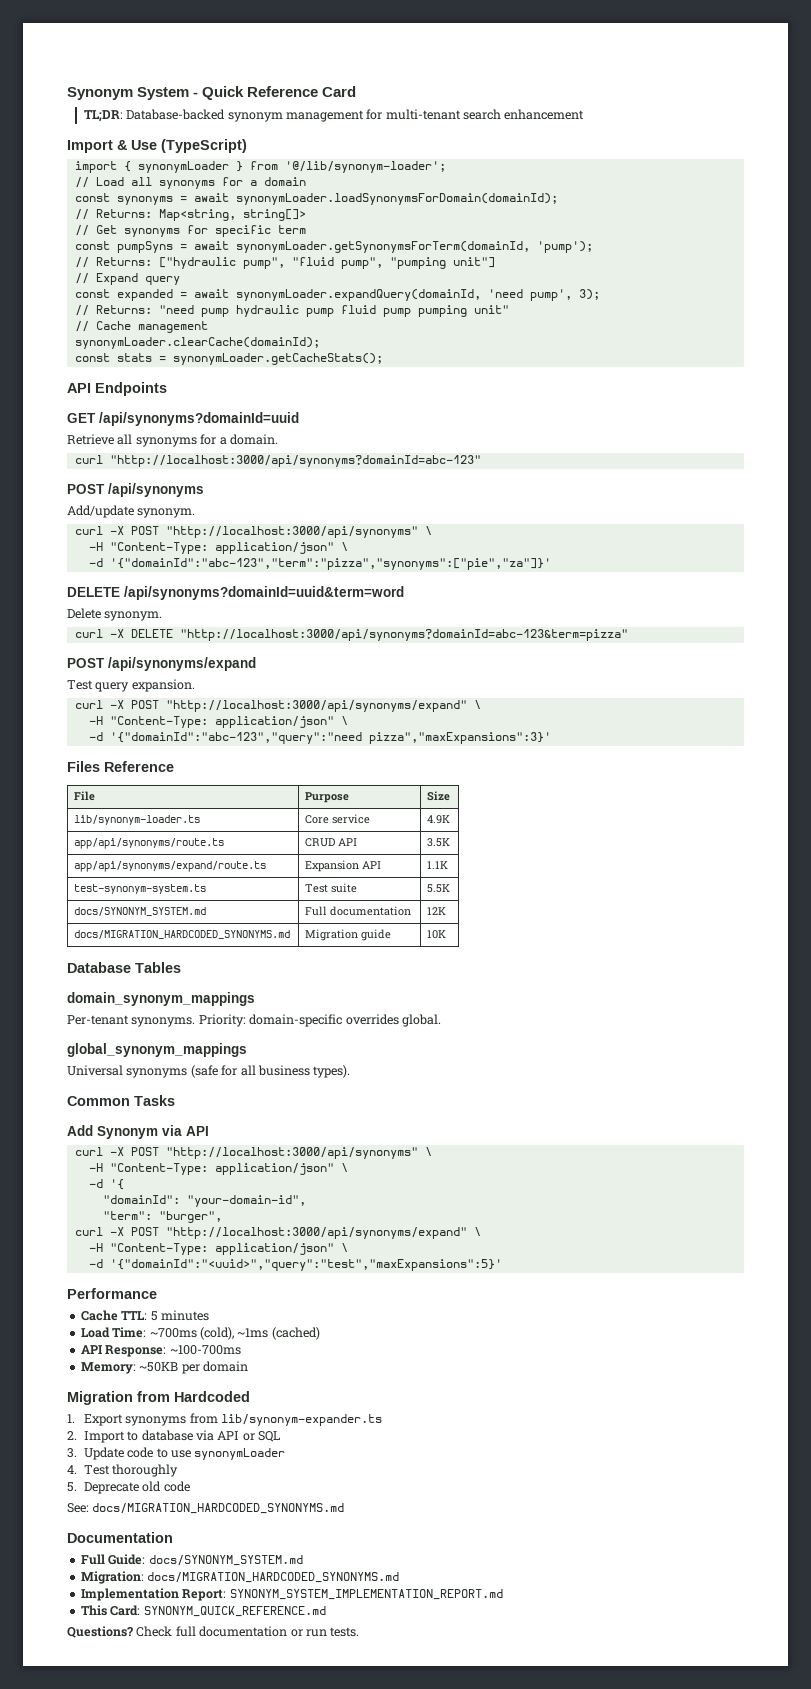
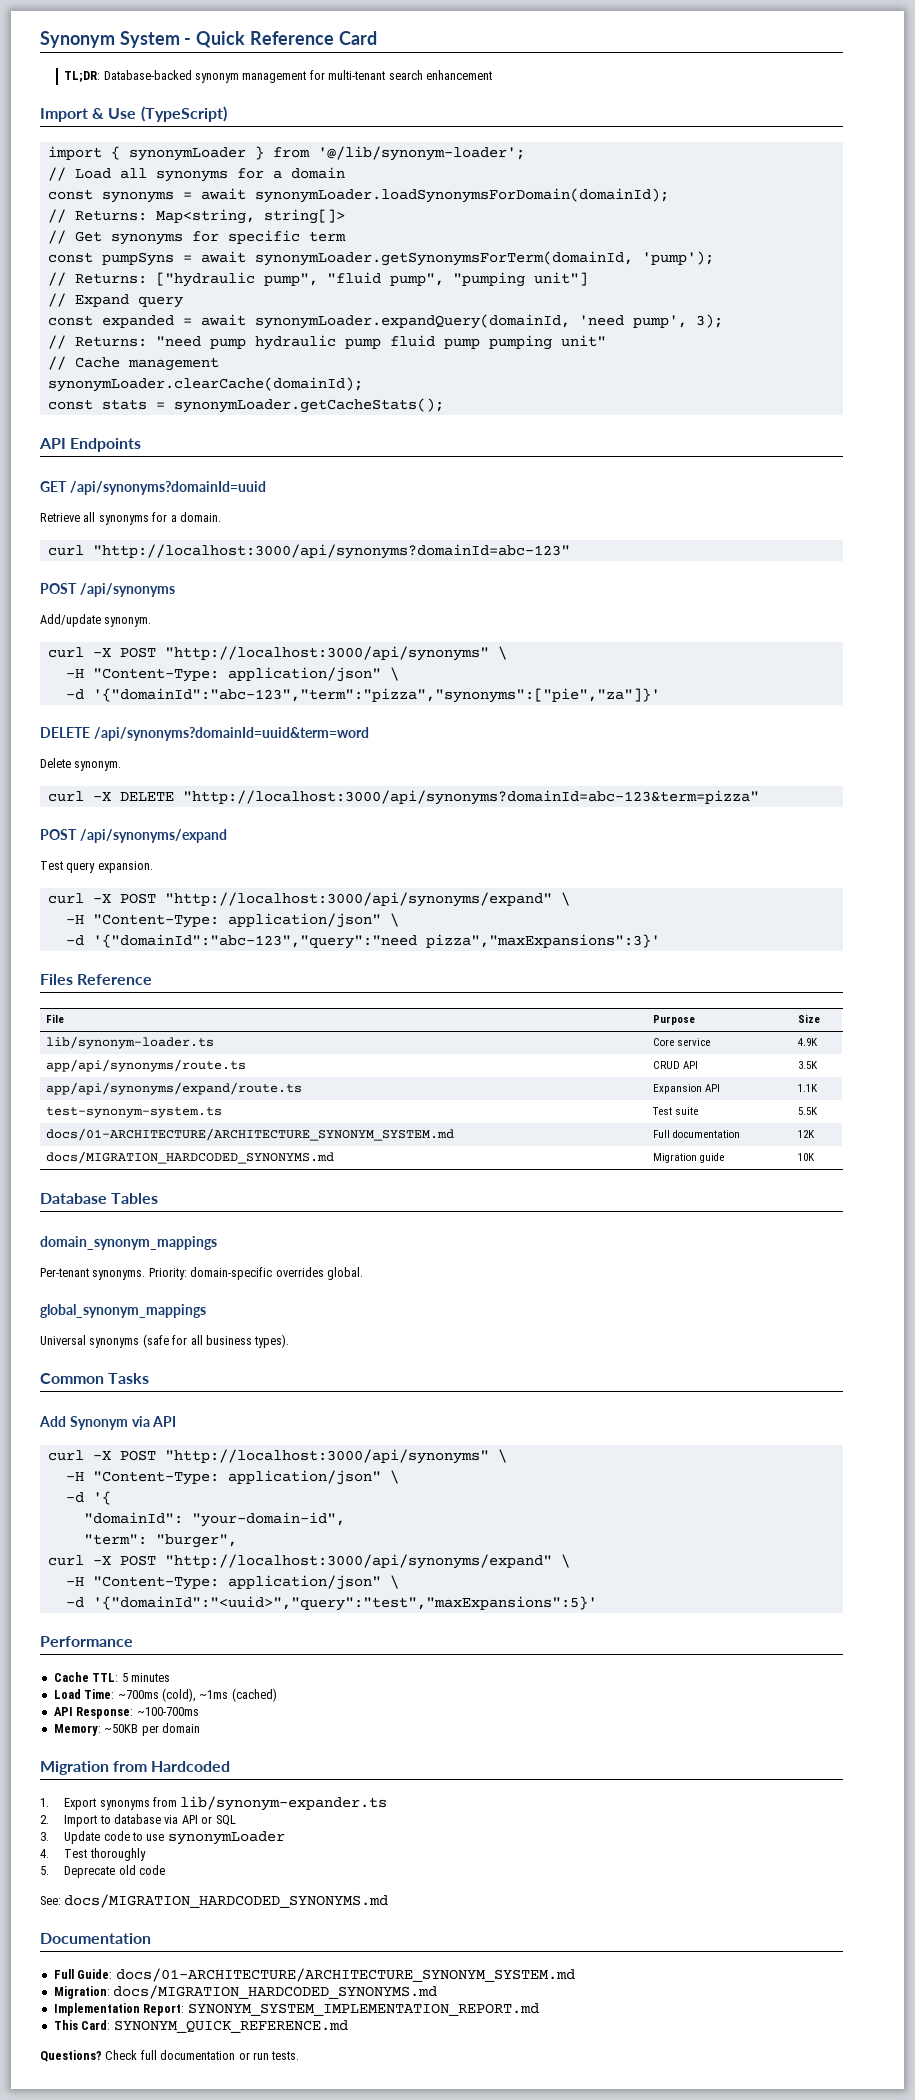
- docs/SYNONYM_SYSTEM.md | Full documentation | 12K
+ docs/01-ARCHITECTURE/ARCHITECTURE_SYNONYM_SYSTEM.md | Full documentation | 12K
- Full Guide: docs/SYNONYM_SYSTEM.md
+ Full Guide: docs/01-ARCHITECTURE/ARCHITECTURE_SYNONYM_SYSTEM.md

